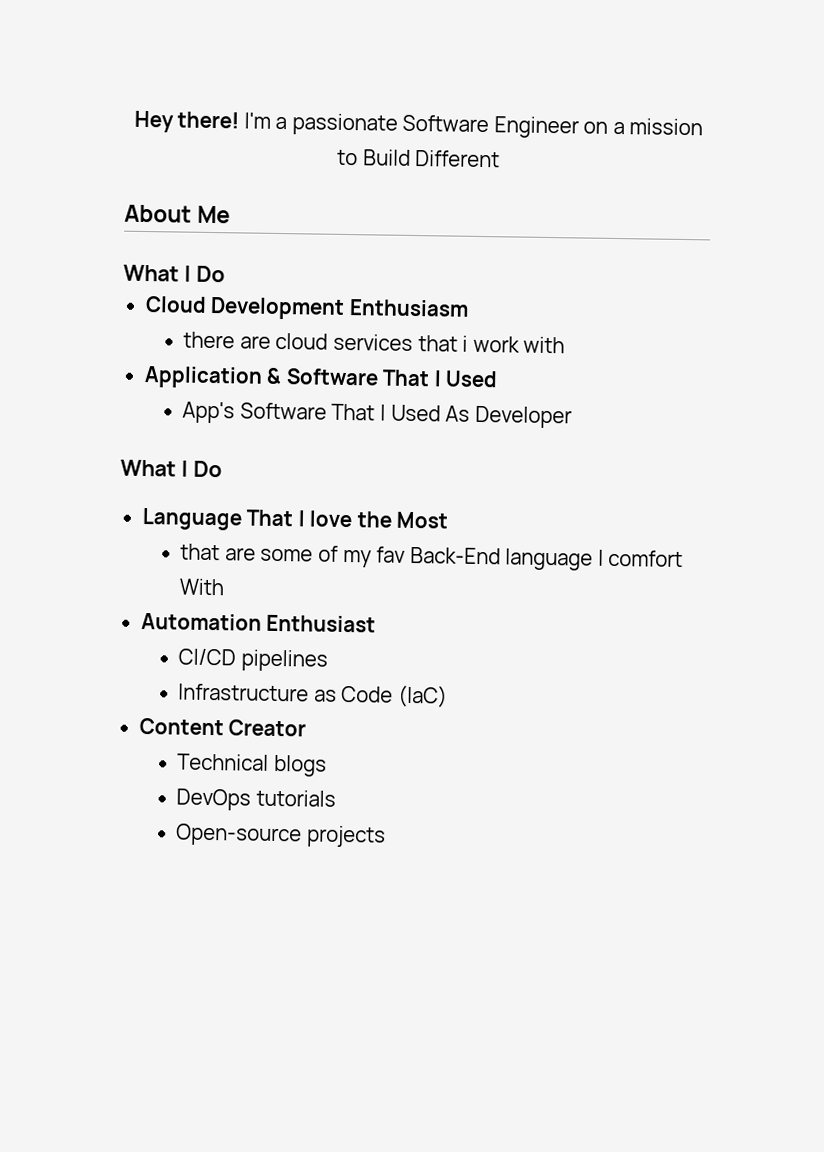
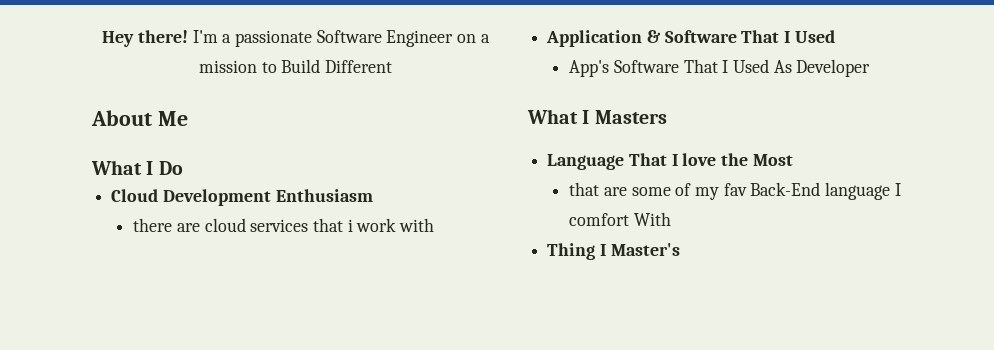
  App's Software That I Used As Developer
- What I Do
+ What I Masters
- Automation Enthusiast
- CI/CD pipelines
- Infrastructure as Code (IaC)
- Content Creator
- Technical blogs
- DevOps tutorials
- Open-source projects
+ Thing I Master's

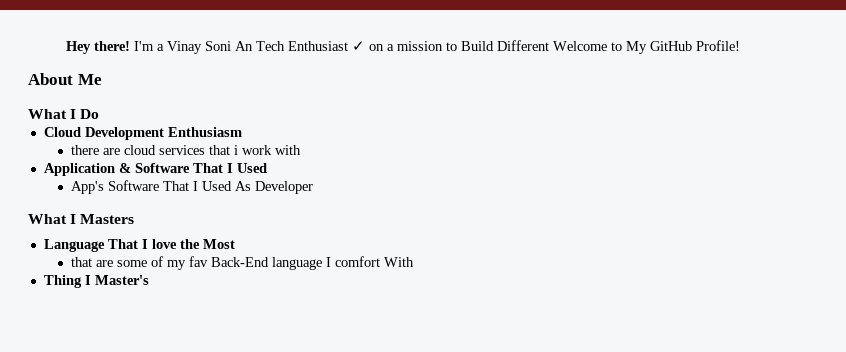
- I'm a passionate Software Engineer on a mission to Build Different
+ I'm a Vinay Soni An Tech Enthusiast ✓ on a mission to Build Different Welcome to My GitHub Profile!

